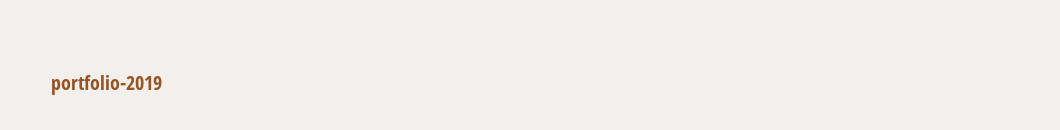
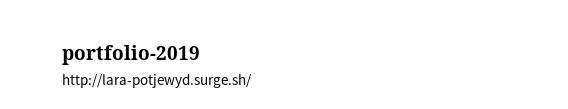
+ http://lara-potjewyd.surge.sh/

